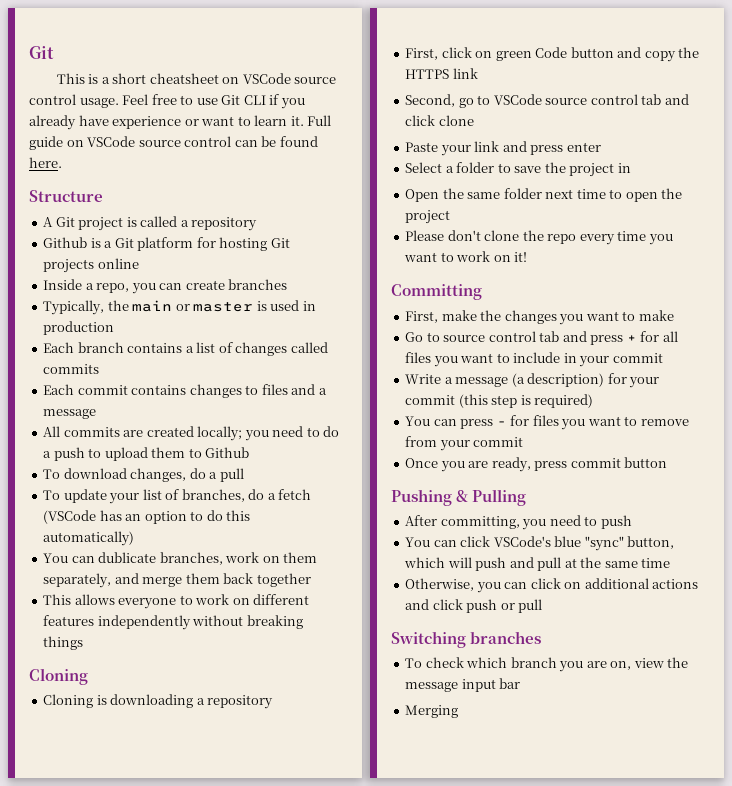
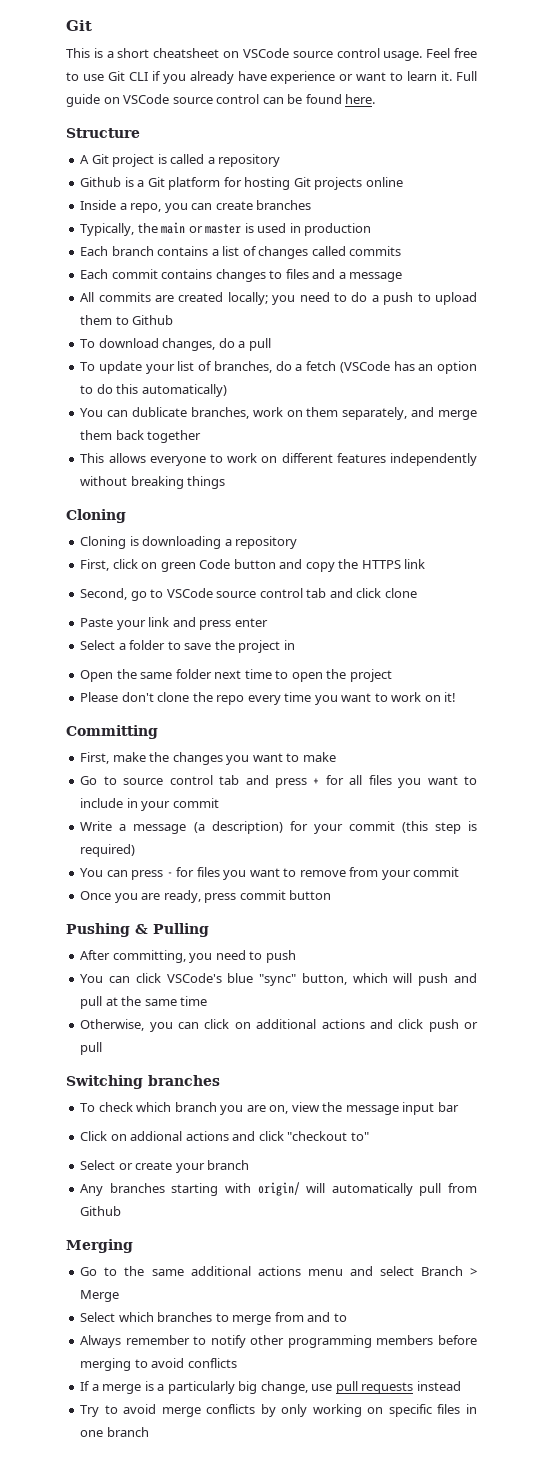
+ Click on addional actions and click "checkout to"
+ Select or create your branch
+ Any branches starting with origin/ will automatically pull from Github
  Merging
+ Go to the same additional actions menu and select Branch > Merge
+ Select which branches to merge from and to
+ Always remember to notify other programming members before merging to avoid conflicts
+ If a merge is a particularly big change, use pull requests instead
+ Try to avoid merge conflicts by only working on specific files in one branch

